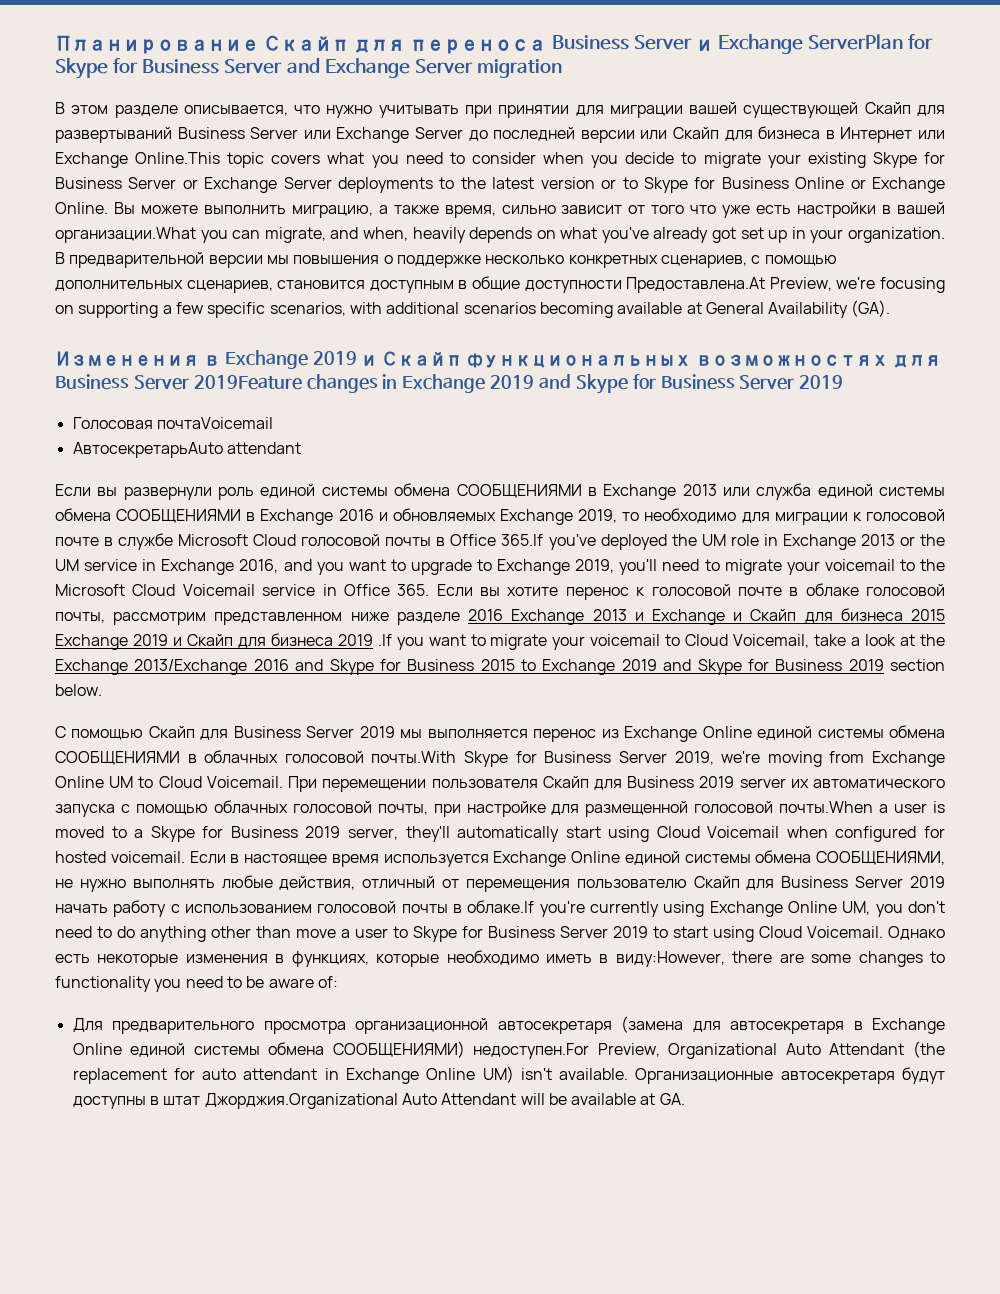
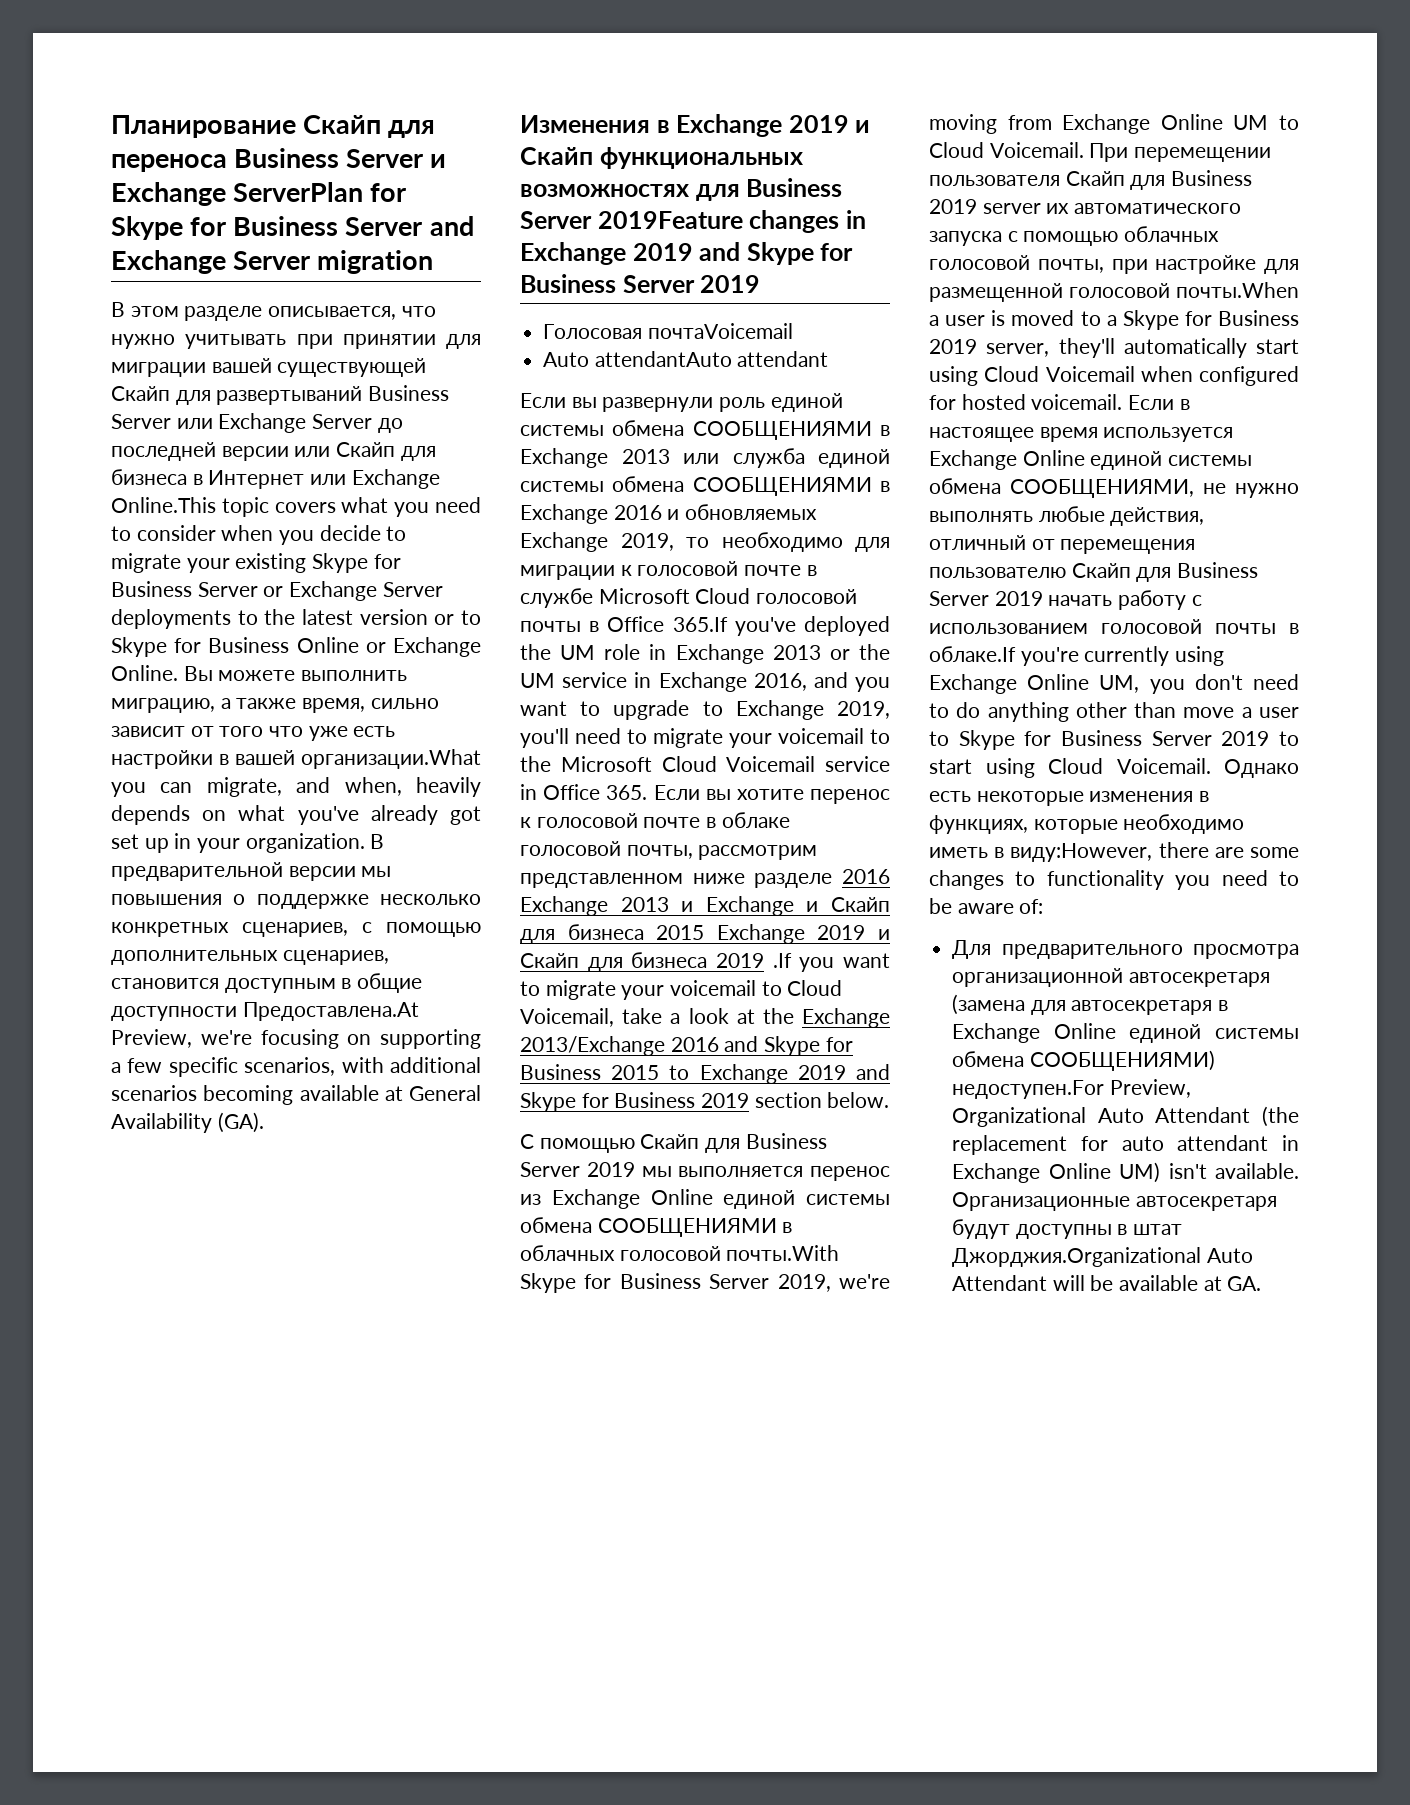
- АвтосекретарьAuto attendant
+ Auto attendantAuto attendant

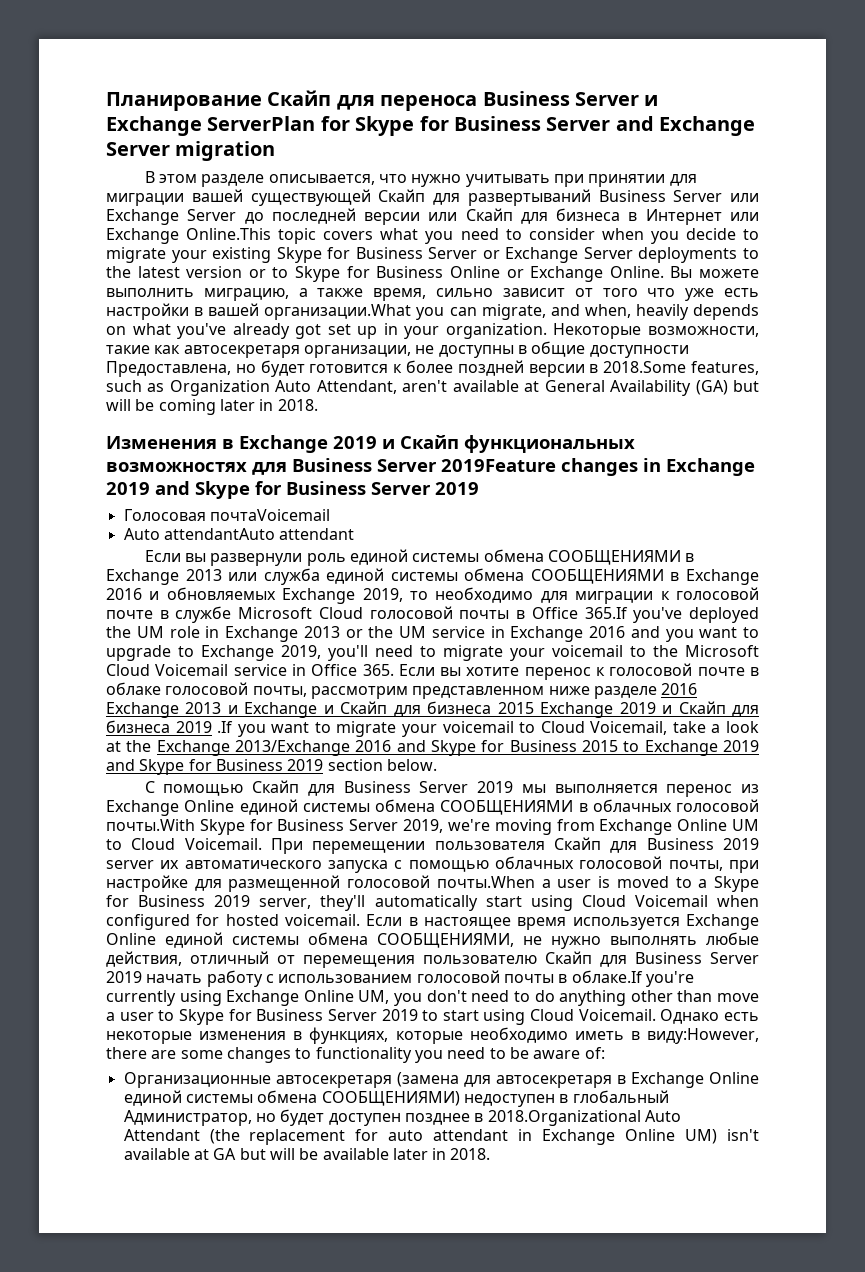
- В предварительной версии мы повышения о поддержке несколько конкретных сценариев, с помощью дополнительных сценариев, становится доступным в общие доступности Предоставлена.At Preview, we're focusing on supporting a few specific scenarios, with additional scenarios becoming available at General Availability (GA).
+ Некоторые возможности, такие как автосекретаря организации, не доступны в общие доступности Предоставлена, но будет готовится к более поздней версии в 2018.Some features, such as Organization Auto Attendant, aren't available at General Availability (GA) but will be coming later in 2018.
- Если вы развернули роль единой системы обмена СООБЩЕНИЯМИ в Exchange 2013 или служба единой системы обмена СООБЩЕНИЯМИ в Exchange 2016 и обновляемых Exchange 2019, то необходимо для миграции к голосовой почте в службе Microsoft Cloud голосовой почты в Office 365.If you've deployed the UM role in Exchange 2013 or the UM service in Exchange 2016, and you want to upgrade to Exchange 2019, you'll need to migrate your voicemail to the Microsoft Cloud Voicemail service in Office 365. Если вы хотите перенос к голосовой почте в облаке голосовой почты, рассмотрим представленном ниже разделе 2016 Exchange 2013 и Exchange и Скайп для бизнеса 2015 Exchange 2019 и Скайп для бизнеса 2019 .If you want to migrate your voicemail to Cloud Voicemail, take a look at the Exchange 2013/Exchange 2016 and Skype for Business 2015 to Exchange 2019 and Skype for Business 2019 section below.
+ Если вы развернули роль единой системы обмена СООБЩЕНИЯМИ в Exchange 2013 или служба единой системы обмена СООБЩЕНИЯМИ в Exchange 2016 и обновляемых Exchange 2019, то необходимо для миграции к голосовой почте в службе Microsoft Cloud голосовой почты в Office 365.If you've deployed the UM role in Exchange 2013 or the UM service in Exchange 2016 and you want to upgrade to Exchange 2019, you'll need to migrate your voicemail to the Microsoft Cloud Voicemail service in Office 365. Если вы хотите перенос к голосовой почте в облаке голосовой почты, рассмотрим представленном ниже разделе 2016 Exchange 2013 и Exchange и Скайп для бизнеса 2015 Exchange 2019 и Скайп для бизнеса 2019 .If you want to migrate your voicemail to Cloud Voicemail, take a look at the Exchange 2013/Exchange 2016 and Skype for Business 2015 to Exchange 2019 and Skype for Business 2019 section below.
- Для предварительного просмотра организационной автосекретаря (замена для автосекретаря в Exchange Online единой системы обмена СООБЩЕНИЯМИ) недоступен.For Preview, Organizational Auto Attendant (the replacement for auto attendant in Exchange Online UM) isn't available. Организационные автосекретаря будут доступны в штат Джорджия.Organizational Auto Attendant will be available at GA.
+ Организационные автосекретаря (замена для автосекретаря в Exchange Online единой системы обмена СООБЩЕНИЯМИ) недоступен в глобальный Администратор, но будет доступен позднее в 2018.Organizational Auto Attendant (the replacement for auto attendant in Exchange Online UM) isn't available at GA but will be available later in 2018.

